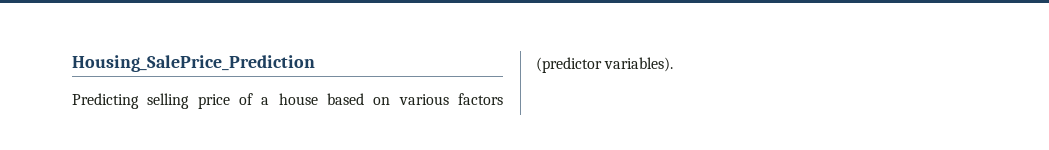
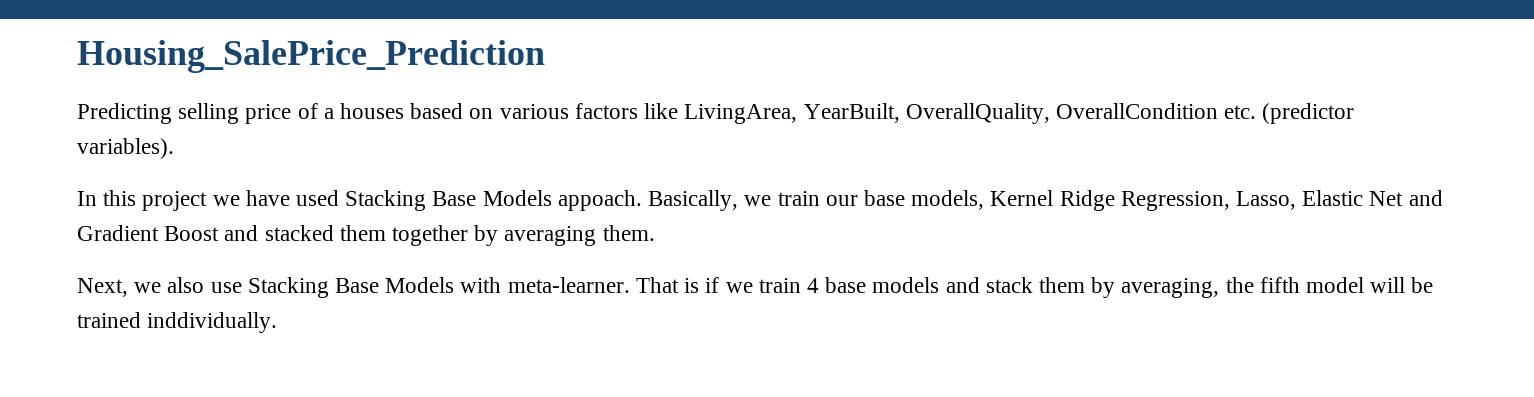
- Predicting selling price of a house based on various factors (predictor variables).
+ Predicting selling price of a houses based on various factors like LivingArea, YearBuilt, OverallQuality, OverallCondition etc. (predictor variables).
+ In this project we have used Stacking Base Models appoach. Basically, we train our base models, Kernel Ridge Regression, Lasso, Elastic Net and Gradient Boost and stacked them together by averaging them.
+ Next, we also use Stacking Base Models with meta-learner. That is if we train 4 base models and stack them by averaging, the fifth model will be trained inddividually.

